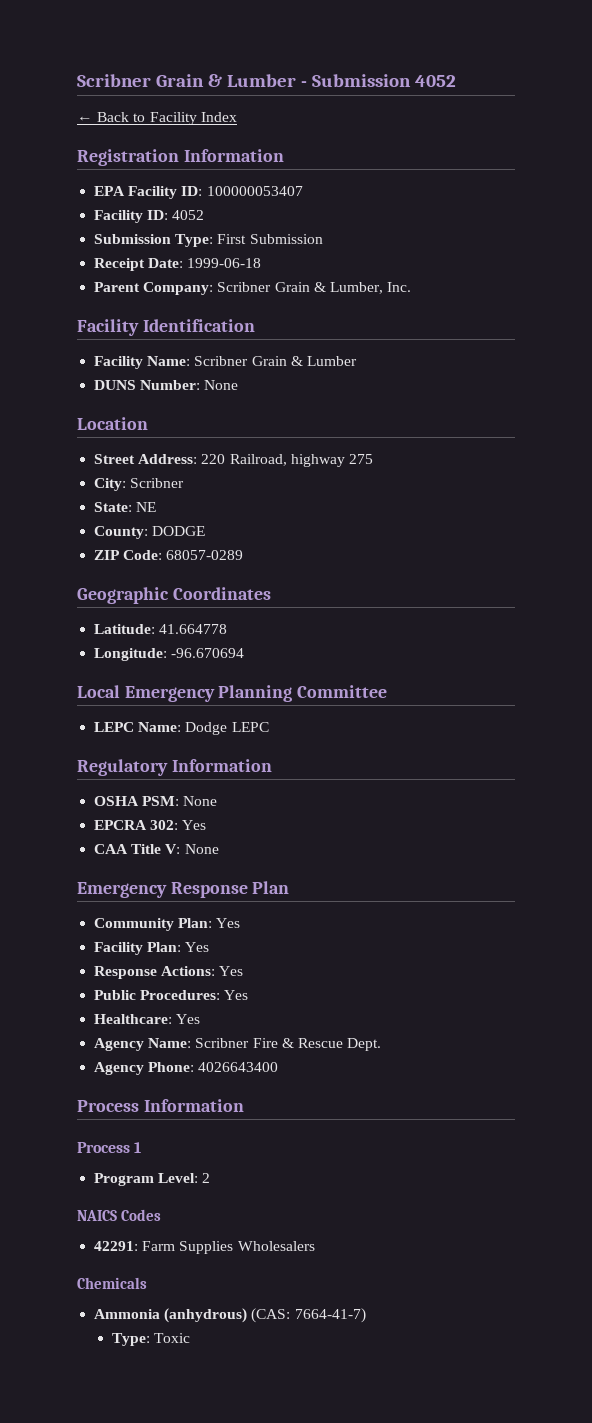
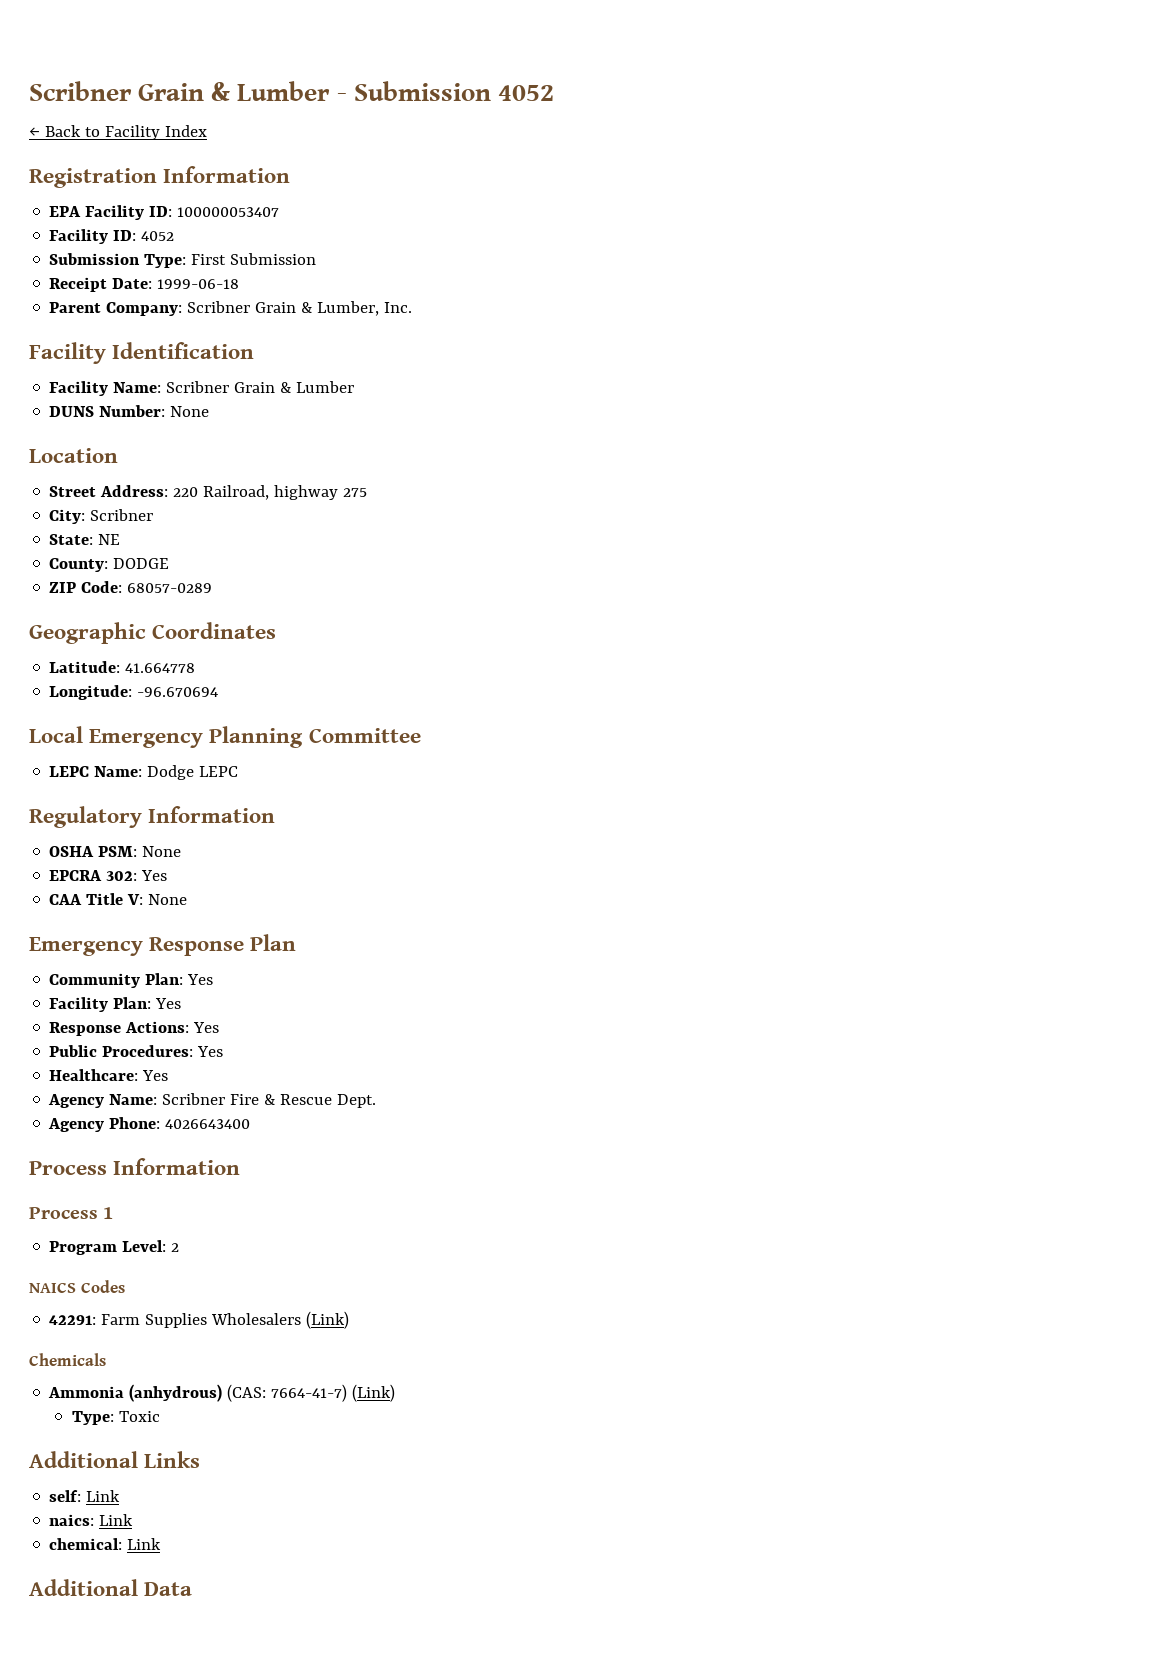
- 42291: Farm Supplies Wholesalers
+ 42291: Farm Supplies Wholesalers (Link)
- Ammonia (anhydrous) (CAS: 7664-41-7)
+ Ammonia (anhydrous) (CAS: 7664-41-7) (Link)
+ Additional Links
+ self: Link
+ naics: Link
+ chemical: Link
+ Additional Data

